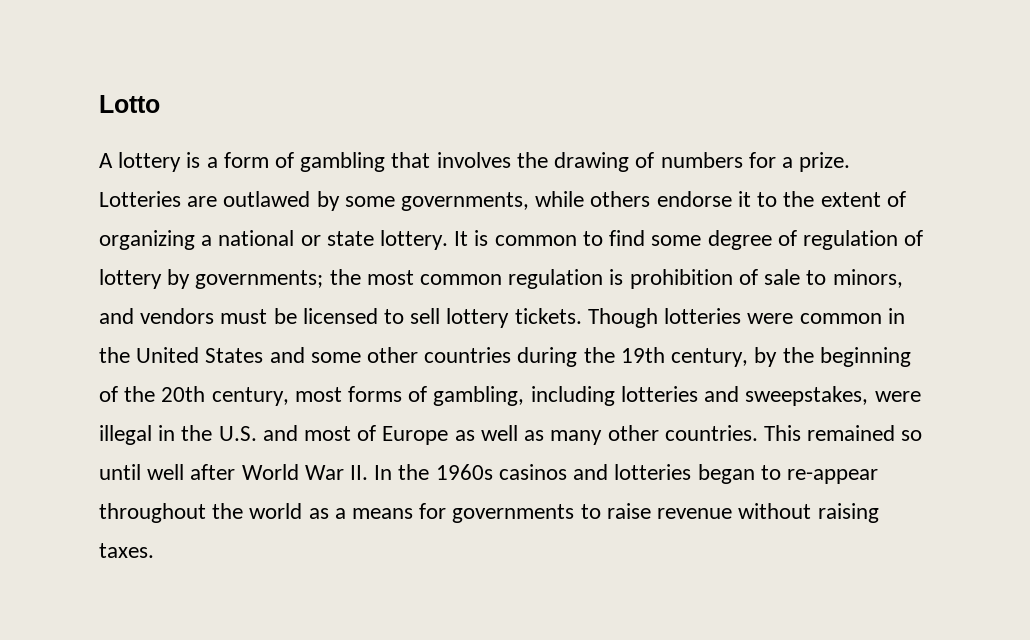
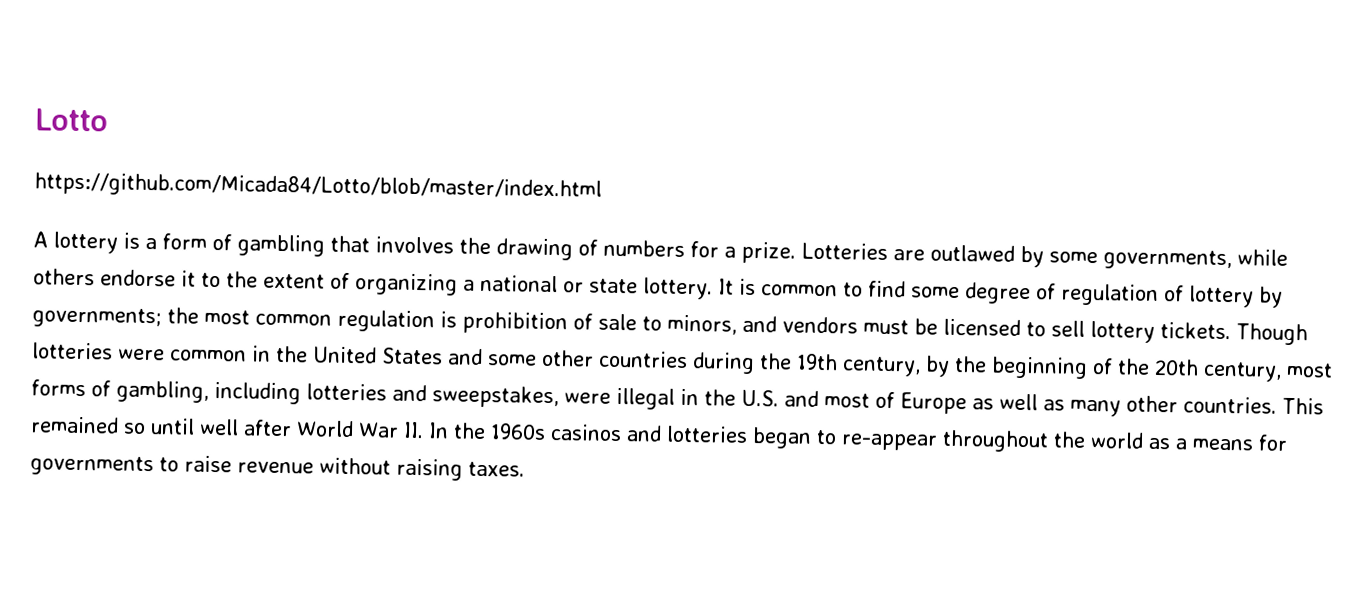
+ https://github.com/Micada84/Lotto/blob/master/index.html

